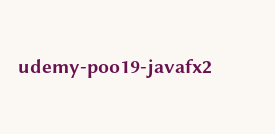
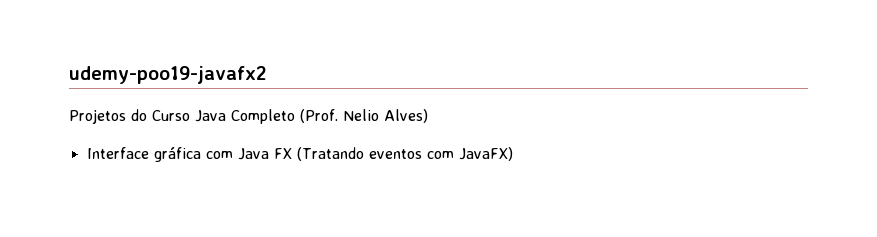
+ Projetos do Curso Java Completo (Prof. Nelio Alves)
+ Interface gráfica com Java FX (Tratando eventos com JavaFX)

